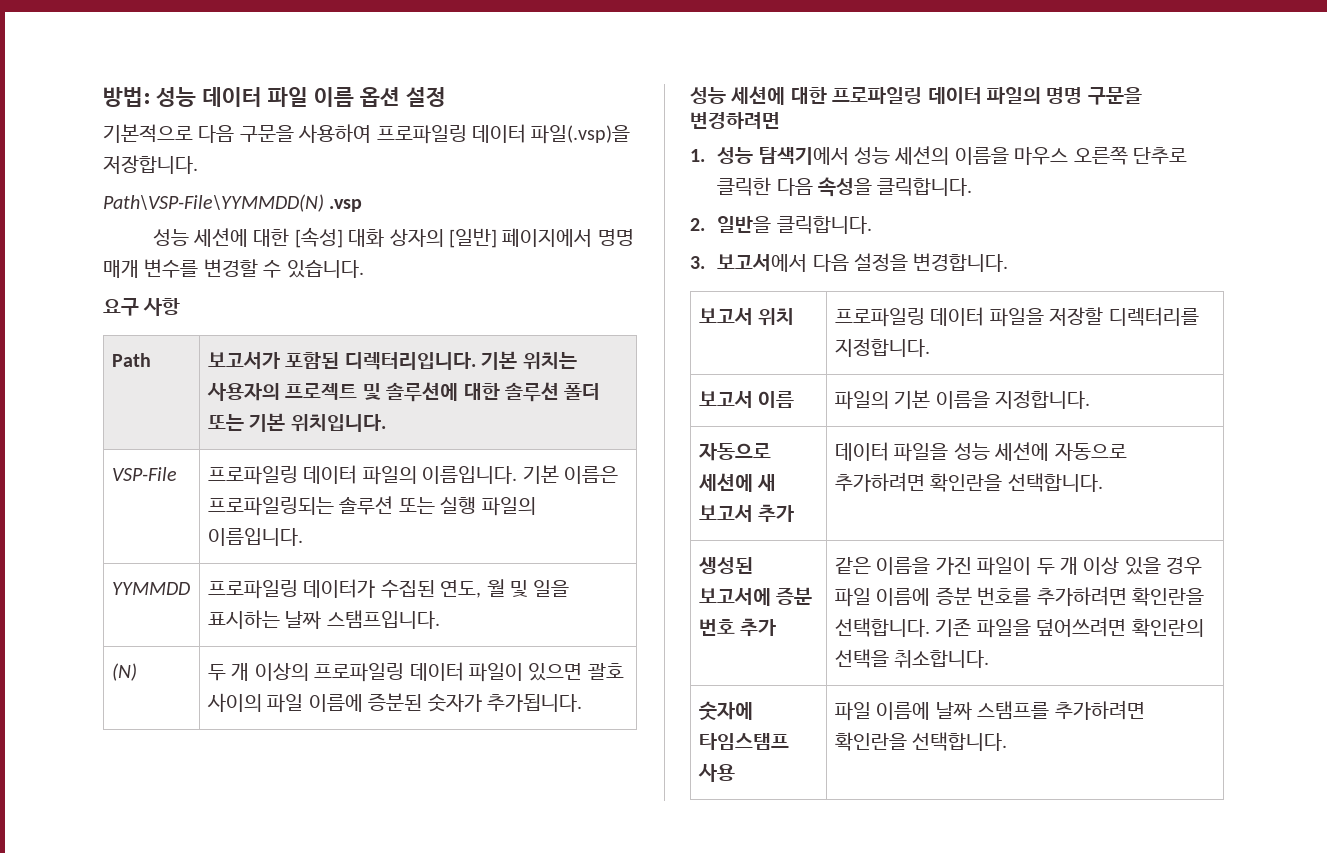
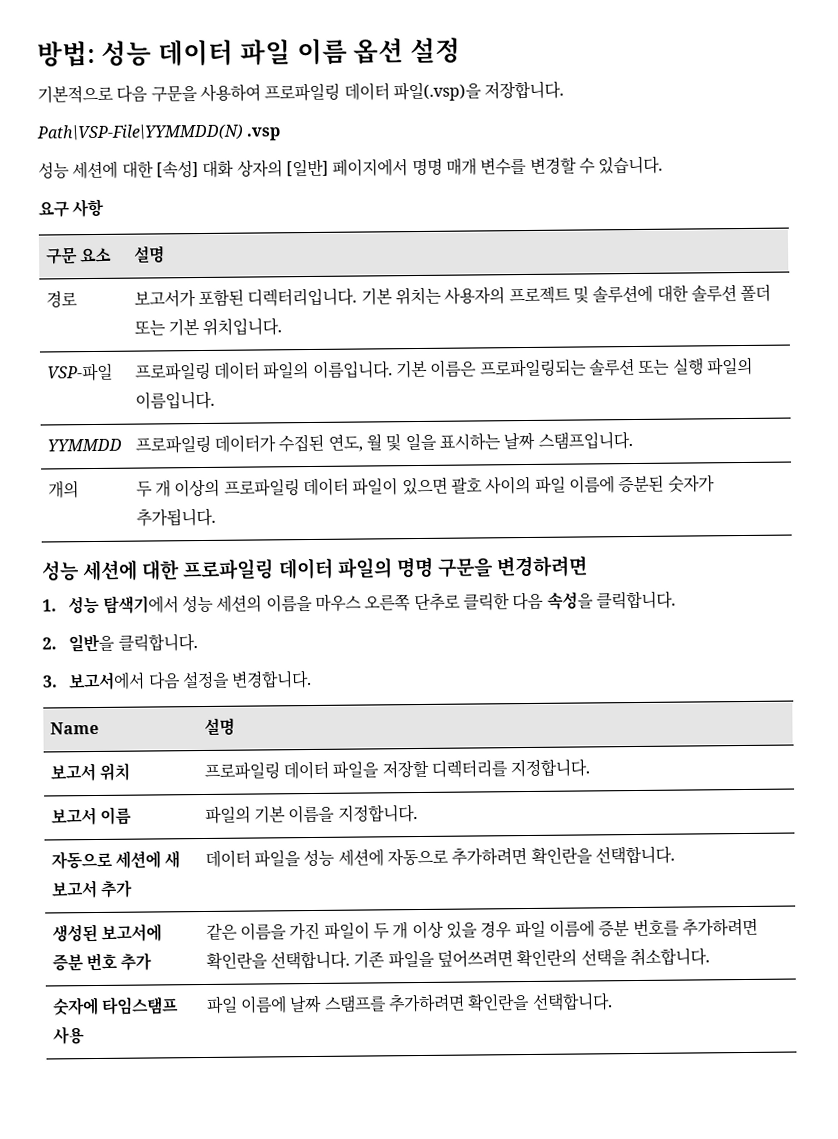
- Path | 보고서가 포함된 디렉터리입니다. 기본 위치는 사용자의 프로젝트 및 솔루션에 대한 솔루션 폴더 또는 기본 위치입니다.
+ 구문 요소 | 설명
+ 경로 | 보고서가 포함된 디렉터리입니다. 기본 위치는 사용자의 프로젝트 및 솔루션에 대한 솔루션 폴더 또는 기본 위치입니다.
- VSP-File | 프로파일링 데이터 파일의 이름입니다. 기본 이름은 프로파일링되는 솔루션 또는 실행 파일의 이름입니다.
+ VSP-파일 | 프로파일링 데이터 파일의 이름입니다. 기본 이름은 프로파일링되는 솔루션 또는 실행 파일의 이름입니다.
- (N) | 두 개 이상의 프로파일링 데이터 파일이 있으면 괄호 사이의 파일 이름에 증분된 숫자가 추가됩니다.
+ 개의 | 두 개 이상의 프로파일링 데이터 파일이 있으면 괄호 사이의 파일 이름에 증분된 숫자가 추가됩니다.
+ Name | 설명

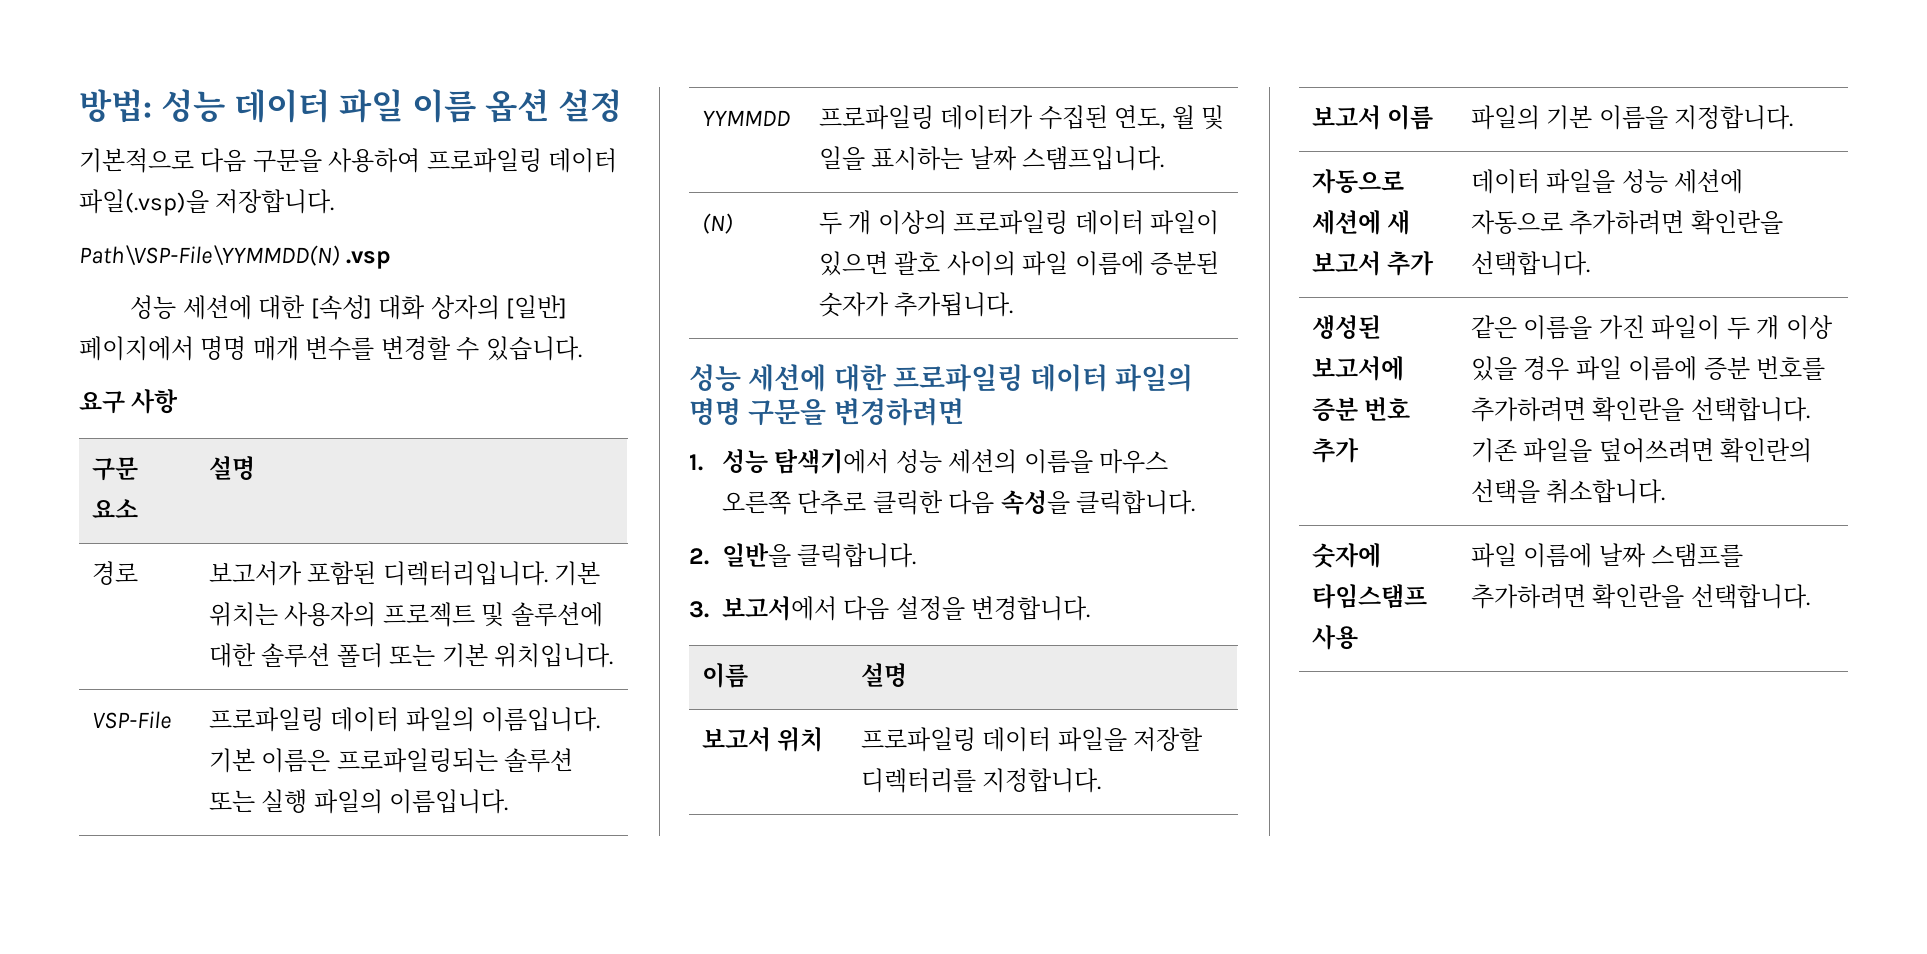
- VSP-파일 | 프로파일링 데이터 파일의 이름입니다. 기본 이름은 프로파일링되는 솔루션 또는 실행 파일의 이름입니다.
+ VSP-File | 프로파일링 데이터 파일의 이름입니다. 기본 이름은 프로파일링되는 솔루션 또는 실행 파일의 이름입니다.
- 개의 | 두 개 이상의 프로파일링 데이터 파일이 있으면 괄호 사이의 파일 이름에 증분된 숫자가 추가됩니다.
+ (N) | 두 개 이상의 프로파일링 데이터 파일이 있으면 괄호 사이의 파일 이름에 증분된 숫자가 추가됩니다.
- Name | 설명
+ 이름 | 설명

